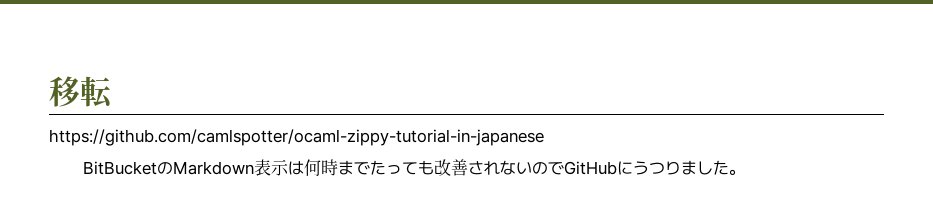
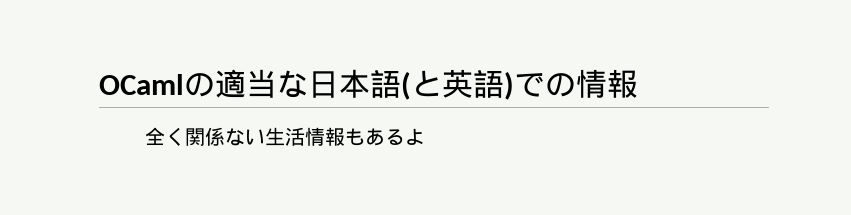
- 移転
- https://github.com/camlspotter/ocaml-zippy-tutorial-in-japanese
- BitBucketのMarkdown表示は何時までたっても改善されないのでGitHubにうつりました。
+ OCamlの適当な日本語(と英語)での情報
+ 全く関係ない生活情報もあるよ

